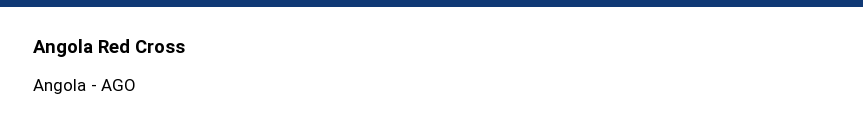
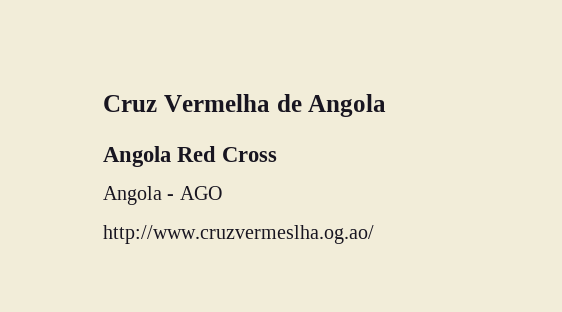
+ Cruz Vermelha de Angola
+ http://www.cruzvermeslha.og.ao/

